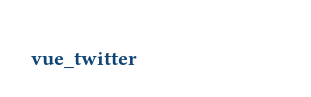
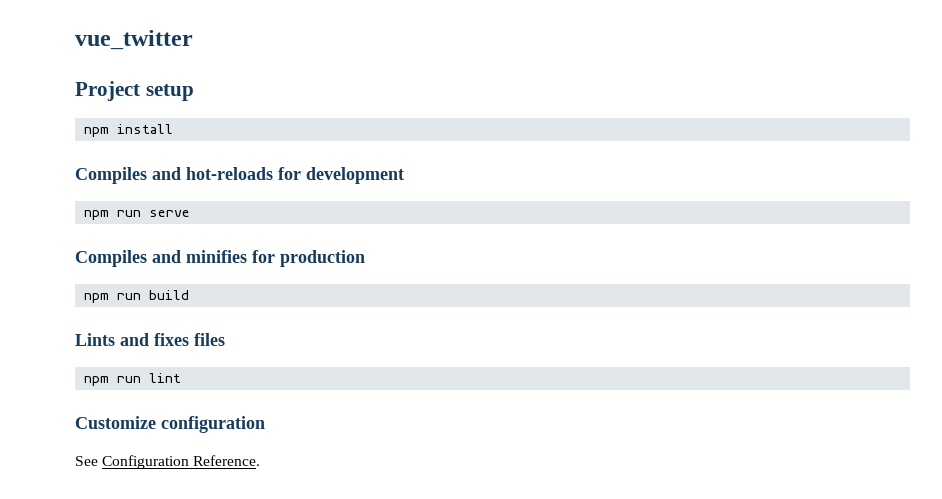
+ Project setup
+ npm install
+ Compiles and hot-reloads for development
+ npm run serve
+ Compiles and minifies for production
+ npm run build
+ Lints and fixes files
+ npm run lint
+ Customize configuration
+ See Configuration Reference.

